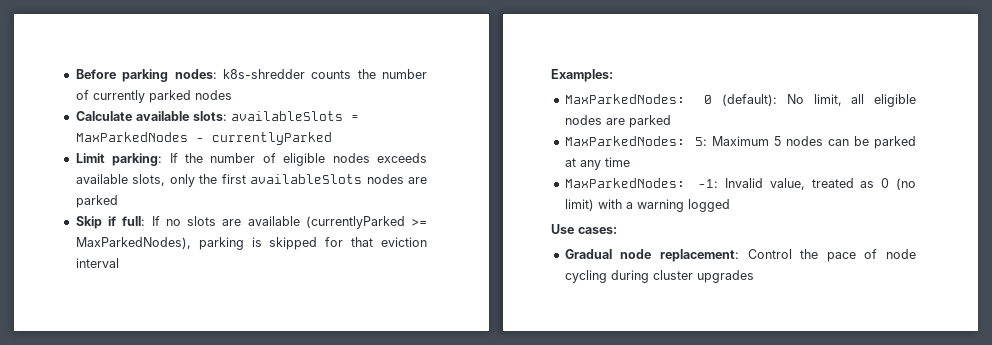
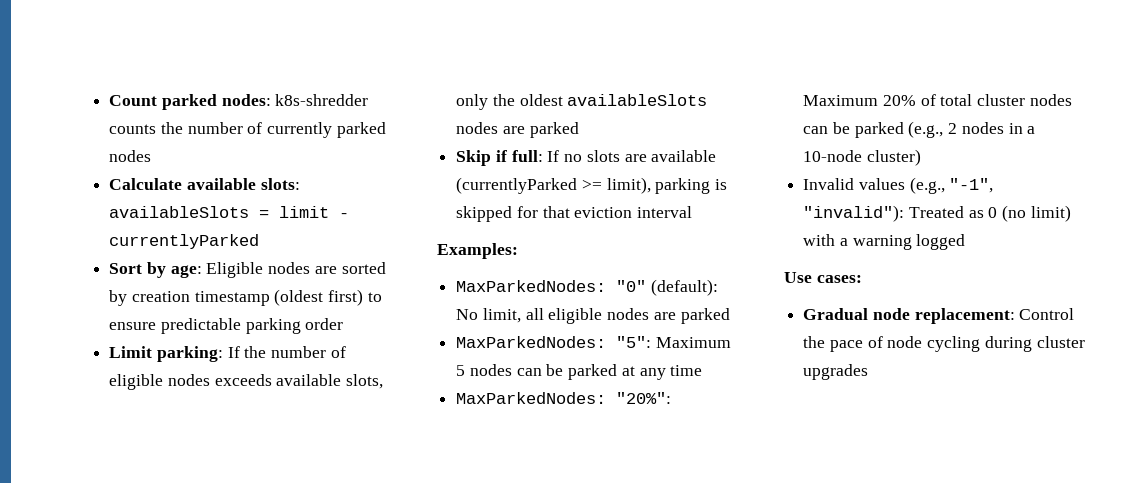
- Before parking nodes: k8s-shredder counts the number of currently parked nodes
+ Count parked nodes: k8s-shredder counts the number of currently parked nodes
- Calculate available slots: availableSlots = MaxParkedNodes - currentlyParked
+ Calculate available slots: availableSlots = limit - currentlyParked
+ Sort by age: Eligible nodes are sorted by creation timestamp (oldest first) to ensure predictable parking order
- Limit parking: If the number of eligible nodes exceeds available slots, only the first availableSlots nodes are parked
+ Limit parking: If the number of eligible nodes exceeds available slots, only the oldest availableSlots nodes are parked
- Skip if full: If no slots are available (currentlyParked >= MaxParkedNodes), parking is skipped for that eviction interval
+ Skip if full: If no slots are available (currentlyParked >= limit), parking is skipped for that eviction interval
- MaxParkedNodes: 0 (default): No limit, all eligible nodes are parked
+ MaxParkedNodes: "0" (default): No limit, all eligible nodes are parked
- MaxParkedNodes: 5: Maximum 5 nodes can be parked at any time
+ MaxParkedNodes: "5": Maximum 5 nodes can be parked at any time
- MaxParkedNodes: -1: Invalid value, treated as 0 (no limit) with a warning logged
+ MaxParkedNodes: "20%": Maximum 20% of total cluster nodes can be parked (e.g., 2 nodes in a 10-node cluster)
+ Invalid values (e.g., "-1", "invalid"): Treated as 0 (no limit) with a warning logged

